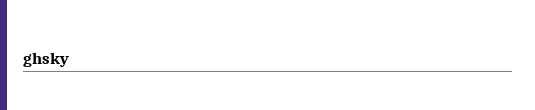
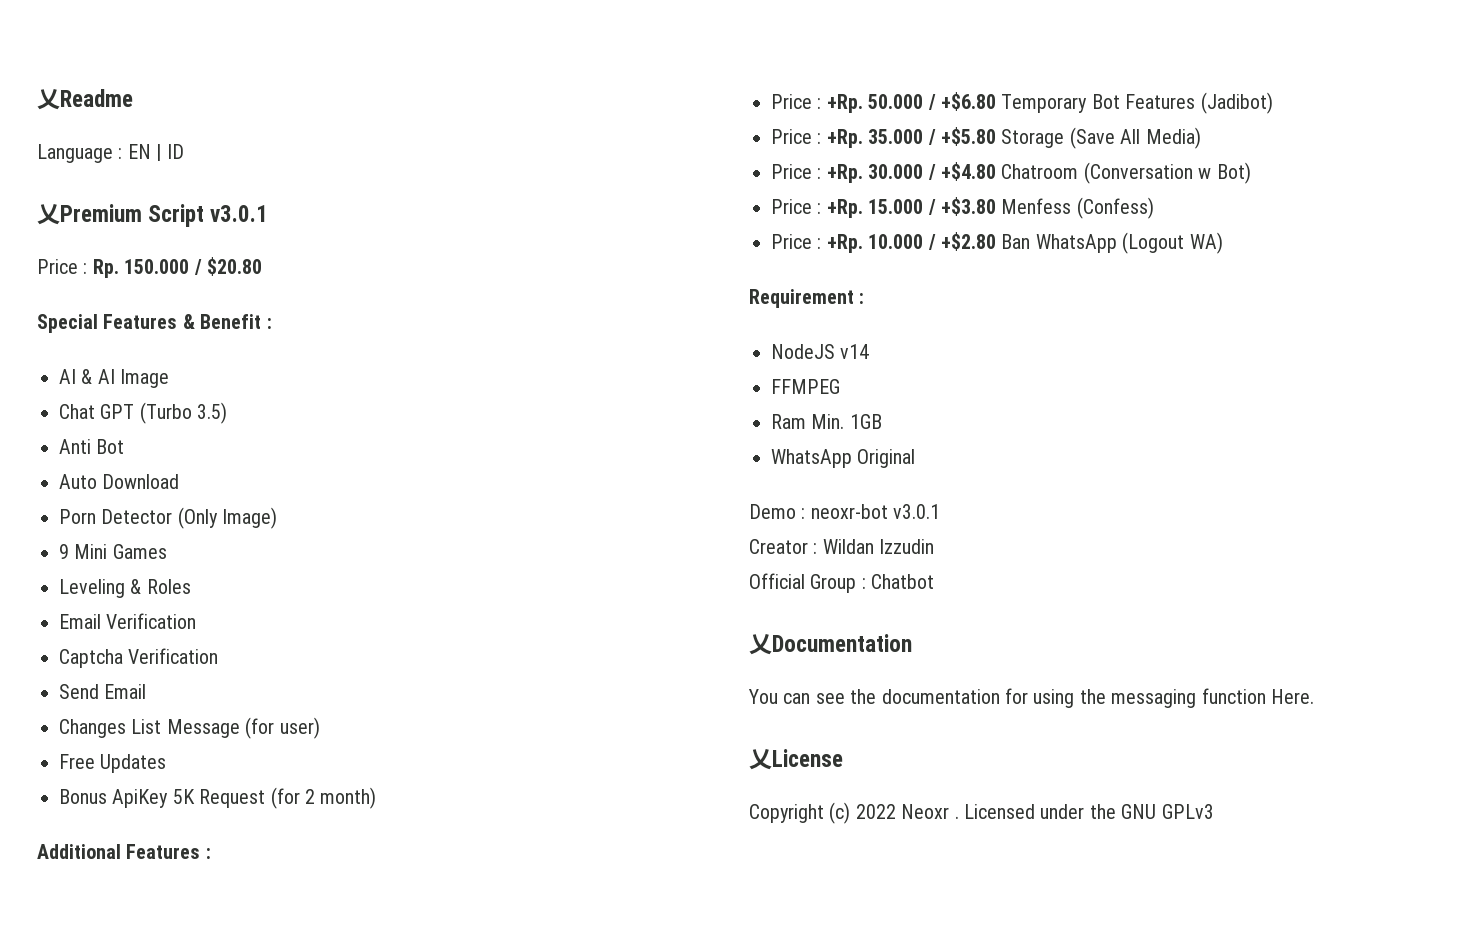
- ghsky
+ 乂Readme
+ Language : EN | ID
+ 乂Premium Script v3.0.1
+ Price : Rp. 150.000 / $20.80
+ Special Features & Benefit :
+ AI & AI Image
+ Chat GPT (Turbo 3.5)
+ Anti Bot
+ Auto Download
+ Porn Detector (Only Image)
+ 9 Mini Games
+ Leveling & Roles
+ Email Verification
+ Captcha Verification
+ Send Email
+ Changes List Message (for user)
+ Free Updates
+ Bonus ApiKey 5K Request (for 2 month)
+ Additional Features :
+ Price : +Rp. 50.000 / +$6.80 Temporary Bot Features (Jadibot)
+ Price : +Rp. 35.000 / +$5.80 Storage (Save All Media)
+ Price : +Rp. 30.000 / +$4.80 Chatroom (Conversation w Bot)
+ Price : +Rp. 15.000 / +$3.80 Menfess (Confess)
+ Price : +Rp. 10.000 / +$2.80 Ban WhatsApp (Logout WA)
+ Requirement :
+ NodeJS v14
+ FFMPEG
+ Ram Min. 1GB
+ WhatsApp Original
+ Demo : neoxr-bot v3.0.1
+ Creator : Wildan Izzudin
+ Official Group : Chatbot
+ 乂Documentation
+ You can see the documentation for using the messaging function Here.
+ 乂License
+ Copyright (c) 2022 Neoxr . Licensed under the GNU GPLv3

